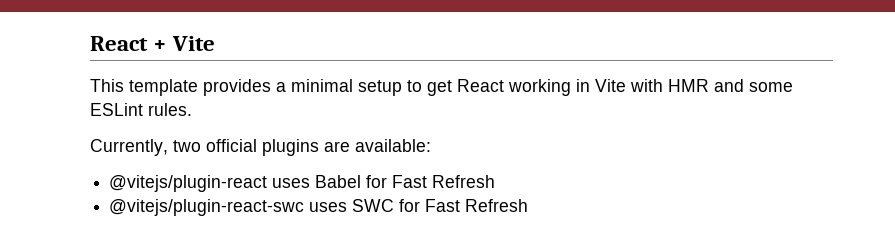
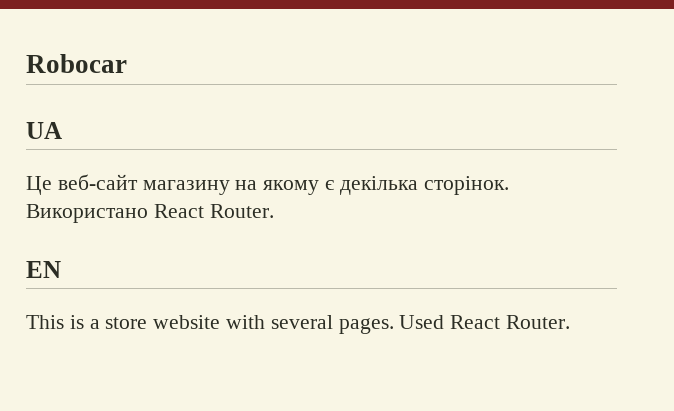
- React + Vite
- This template provides a minimal setup to get React working in Vite with HMR and some ESLint rules.
- Currently, two official plugins are available:
- @vitejs/plugin-react uses Babel for Fast Refresh
- @vitejs/plugin-react-swc uses SWC for Fast Refresh
+ Robocar
+ UA
+ Це веб-сайт магазину на якому є декілька сторінок. Використано React Router.
+ EN
+ This is a store website with several pages. Used React Router.

